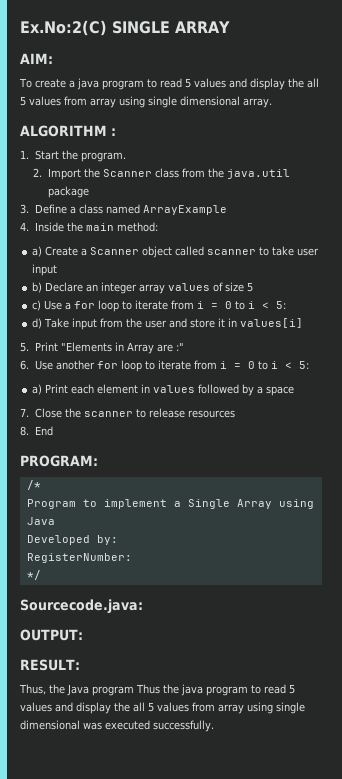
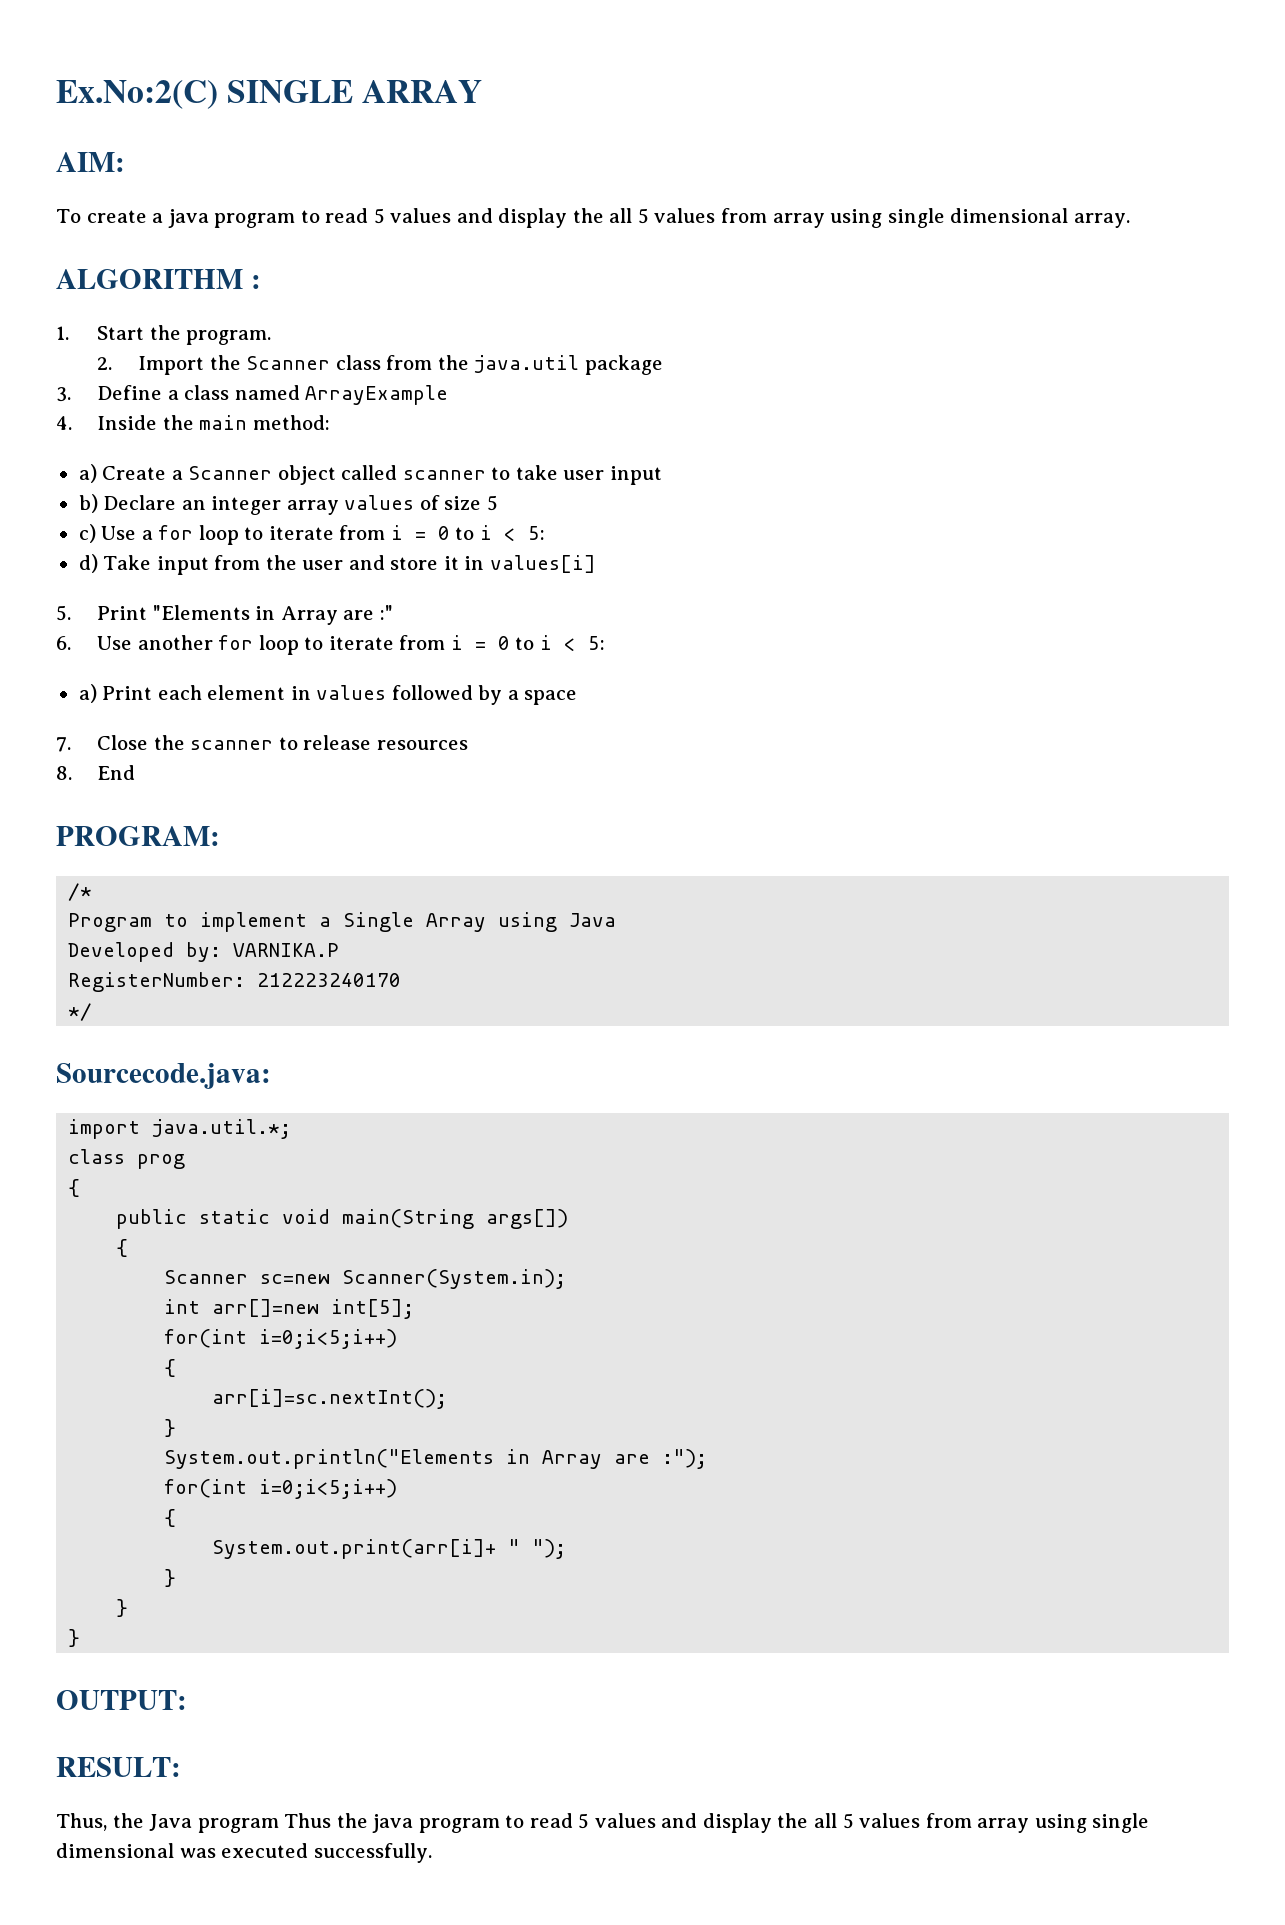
- Developed by:
+ Developed by: VARNIKA.P
- RegisterNumber:
+ RegisterNumber: 212223240170
+ import java.util.*;
+ class prog
+ {
+ public static void main(String args[])
+ {
+ Scanner sc=new Scanner(System.in);
+ int arr[]=new int[5];
+ for(int i=0;i<5;i++)
+ {
+ arr[i]=sc.nextInt();
+ }
+ System.out.println("Elements in Array are :");
+ for(int i=0;i<5;i++)
+ {
+ System.out.print(arr[i]+ " ");
+ }
+ }
+ }

